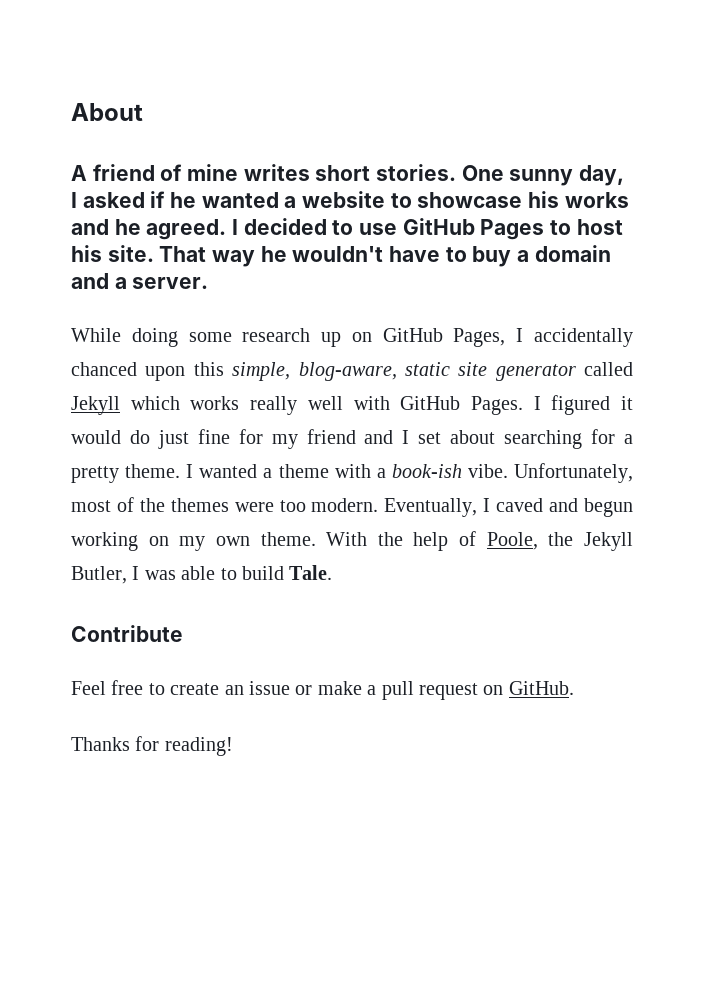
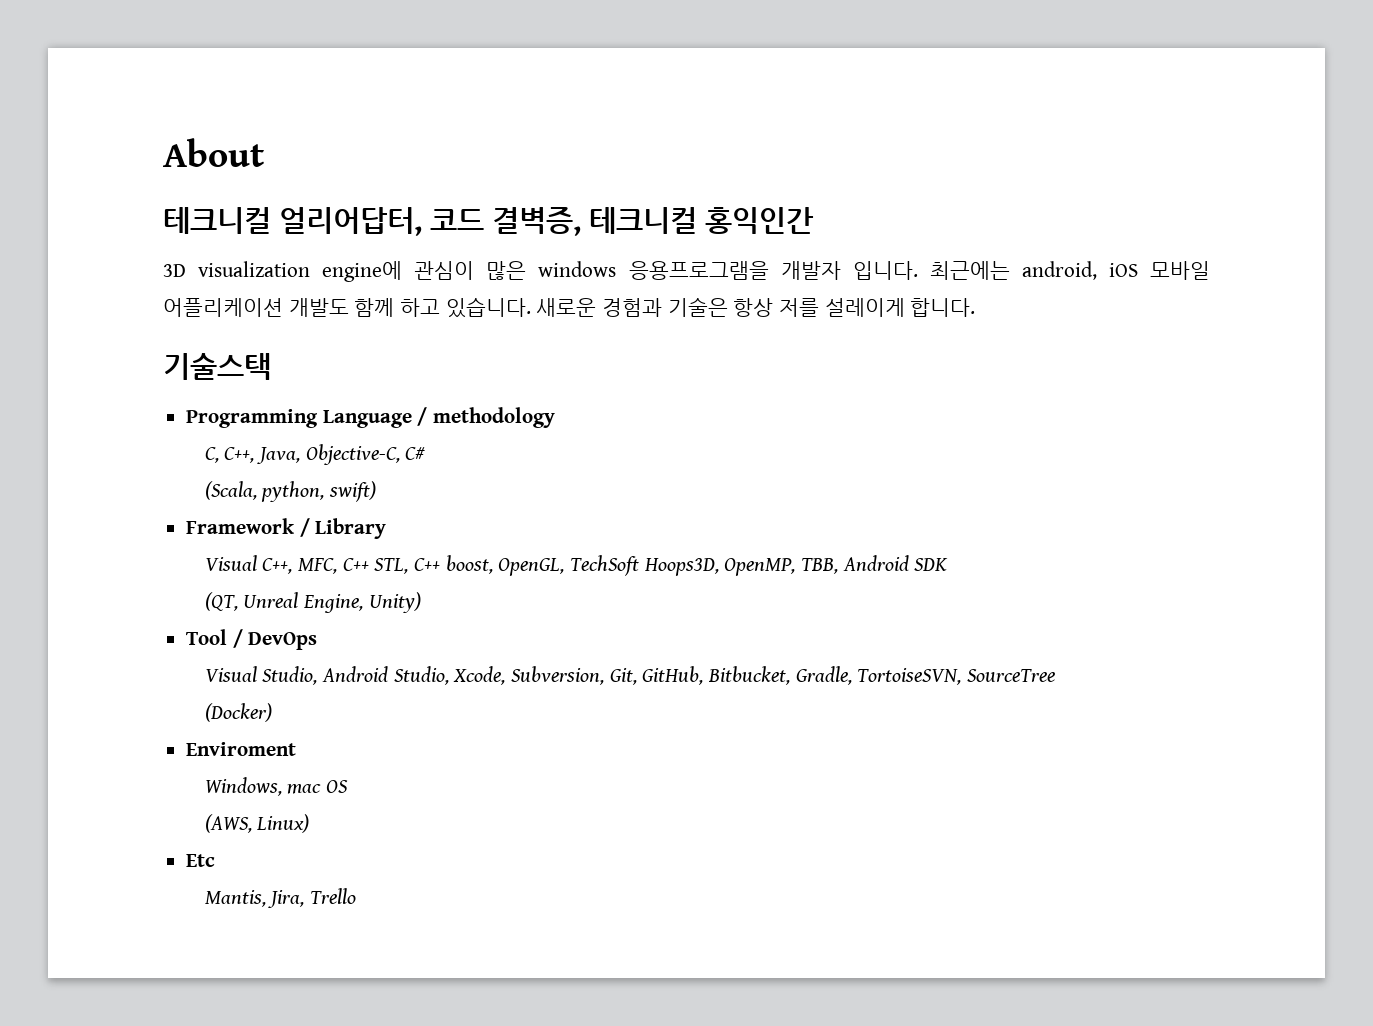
- A friend of mine writes short stories. One sunny day, I asked if he wanted a website to showcase his works and he agreed. I decided to use GitHub Pages to host his site. That way he wouldn't have to buy a domain and a server.
- While doing some research up on GitHub Pages, I accidentally chanced upon this simple, blog-aware, static site generator called Jekyll which works really well with GitHub Pages. I figured it would do just fine for my friend and I set about searching for a pretty theme. I wanted a theme with a book-ish vibe. Unfortunately, most of the themes were too modern. Eventually, I caved and begun working on my own theme. With the help of Poole, the Jekyll Butler, I was able to build Tale.
- Contribute
- Feel free to create an issue or make a pull request on GitHub.
- Thanks for reading!
+ 테크니컬 얼리어답터, 코드 결벽증, 테크니컬 홍익인간
+ 3D visualization engine에 관심이 많은 windows 응용프로그램을 개발자 입니다. 최근에는 android, iOS 모바일 어플리케이션 개발도 함께 하고 있습니다. 새로운 경험과 기술은 항상 저를 설레이게 합니다.
+ 기술스택
+ Programming Language / methodology
+ C, C++, Java, Objective-C, C#
+ (Scala, python, swift)
+ Framework / Library
+ Visual C++, MFC, C++ STL, C++ boost, OpenGL, TechSoft Hoops3D, OpenMP, TBB, Android SDK
+ (QT, Unreal Engine, Unity)
+ Tool / DevOps
+ Visual Studio, Android Studio, Xcode, Subversion, Git, GitHub, Bitbucket, Gradle, TortoiseSVN, SourceTree
+ (Docker)
+ Enviroment
+ Windows, mac OS
+ (AWS, Linux)
+ Etc
+ Mantis, Jira, Trello

